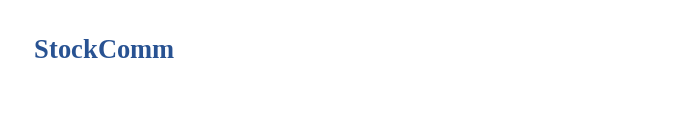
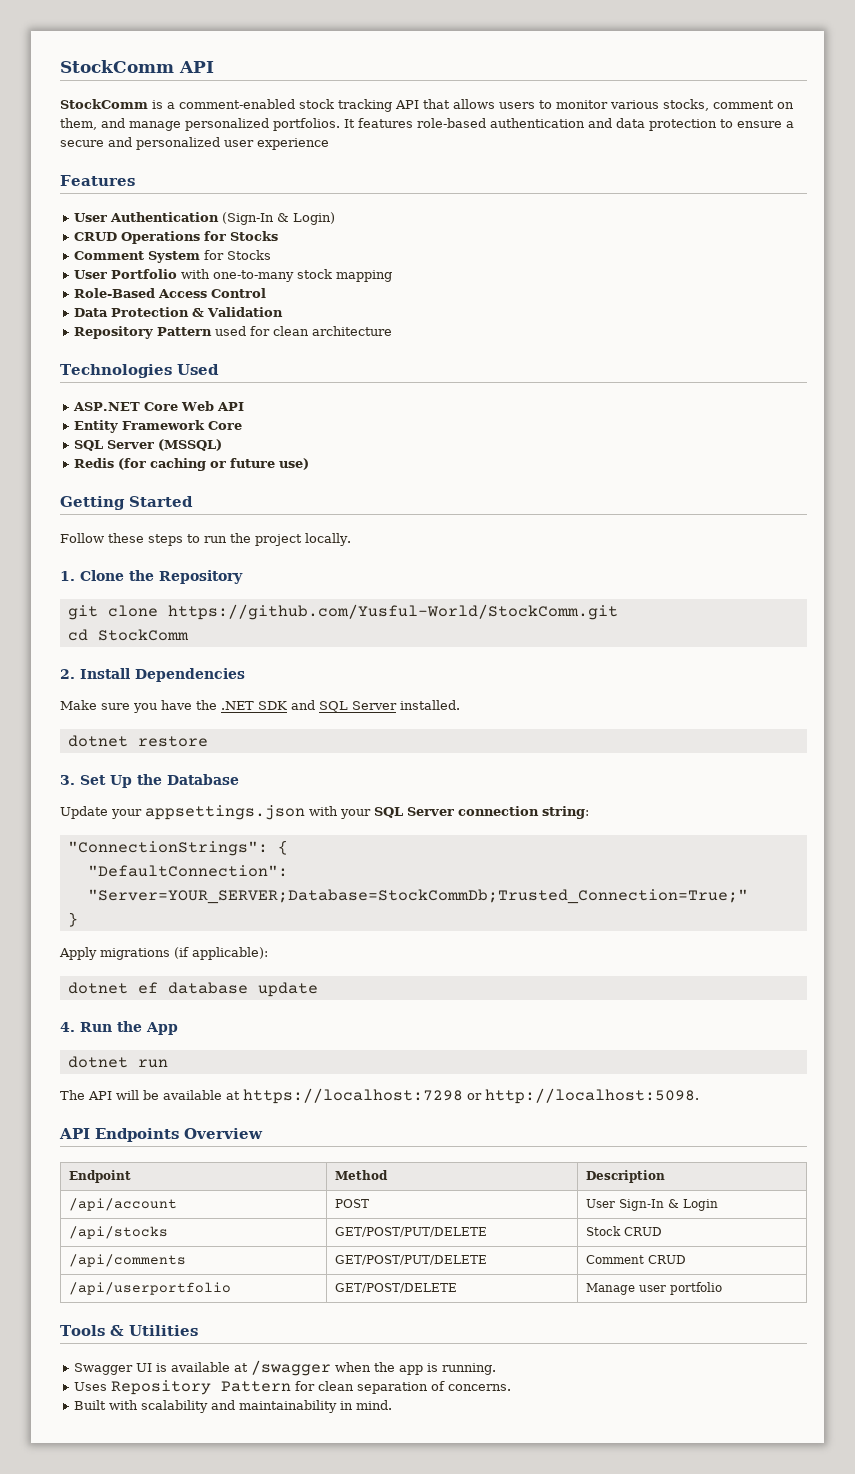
- StockComm
+ StockComm API
+ StockComm is a comment-enabled stock tracking API that allows users to monitor various stocks, comment on them, and manage personalized portfolios. It features role-based authentication and data protection to ensure a secure and personalized user experience
+ Features
+ User Authentication (Sign-In & Login)
+ CRUD Operations for Stocks
+ Comment System for Stocks
+ User Portfolio with one-to-many stock mapping
+ Role-Based Access Control
+ Data Protection & Validation
+ Repository Pattern used for clean architecture
+ Technologies Used
+ ASP.NET Core Web API
+ Entity Framework Core
+ SQL Server (MSSQL)
+ Redis (for caching or future use)
+ Getting Started
+ Follow these steps to run the project locally.
+ 1. Clone the Repository
+ git clone https://github.com/Yusful-World/StockComm.git
+ cd StockComm
+ 2. Install Dependencies
+ Make sure you have the .NET SDK and SQL Server installed.
+ dotnet restore
+ 3. Set Up the Database
+ Update your appsettings.json with your SQL Server connection string:
+ "ConnectionStrings": {
+ "DefaultConnection": "Server=YOUR_SERVER;Database=StockCommDb;Trusted_Connection=True;"
+ }
+ Apply migrations (if applicable):
+ dotnet ef database update
+ 4. Run the App
+ dotnet run
+ The API will be available at https://localhost:7298 or http://localhost:5098.
+ API Endpoints Overview
+ Endpoint | Method | Description
+ /api/account | POST | User Sign-In & Login
+ /api/stocks | GET/POST/PUT/DELETE | Stock CRUD
+ /api/comments | GET/POST/PUT/DELETE | Comment CRUD
+ /api/userportfolio | GET/POST/DELETE | Manage user portfolio
+ Tools & Utilities
+ Swagger UI is available at /swagger when the app is running.
+ Uses Repository Pattern for clean separation of concerns.
+ Built with scalability and maintainability in mind.

